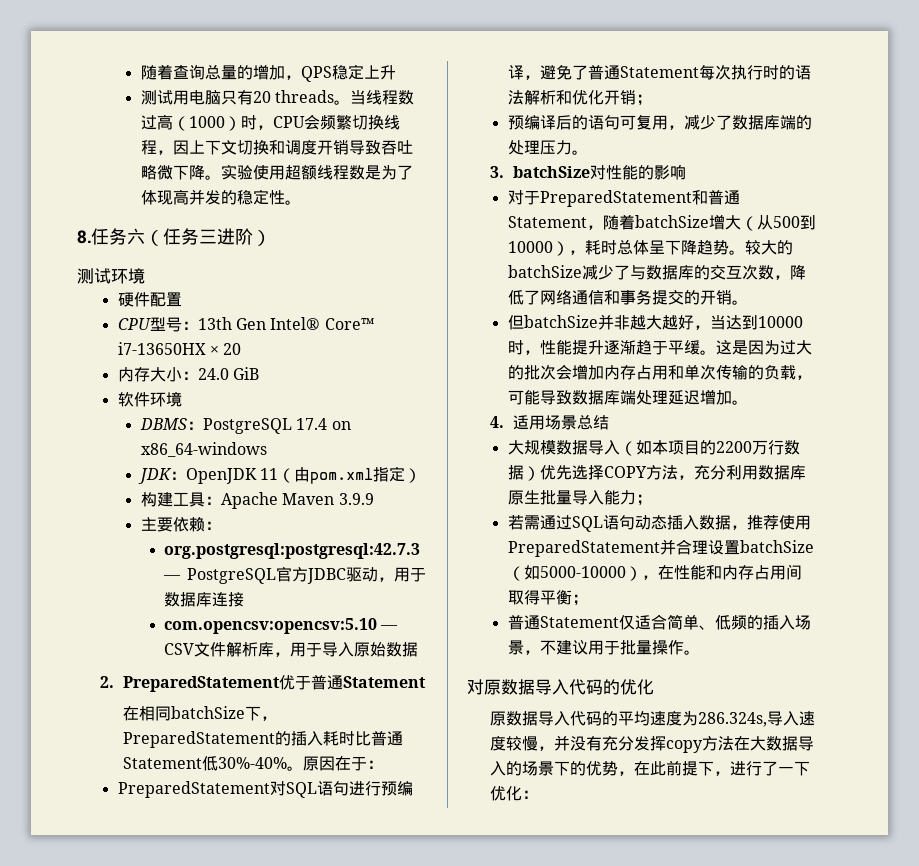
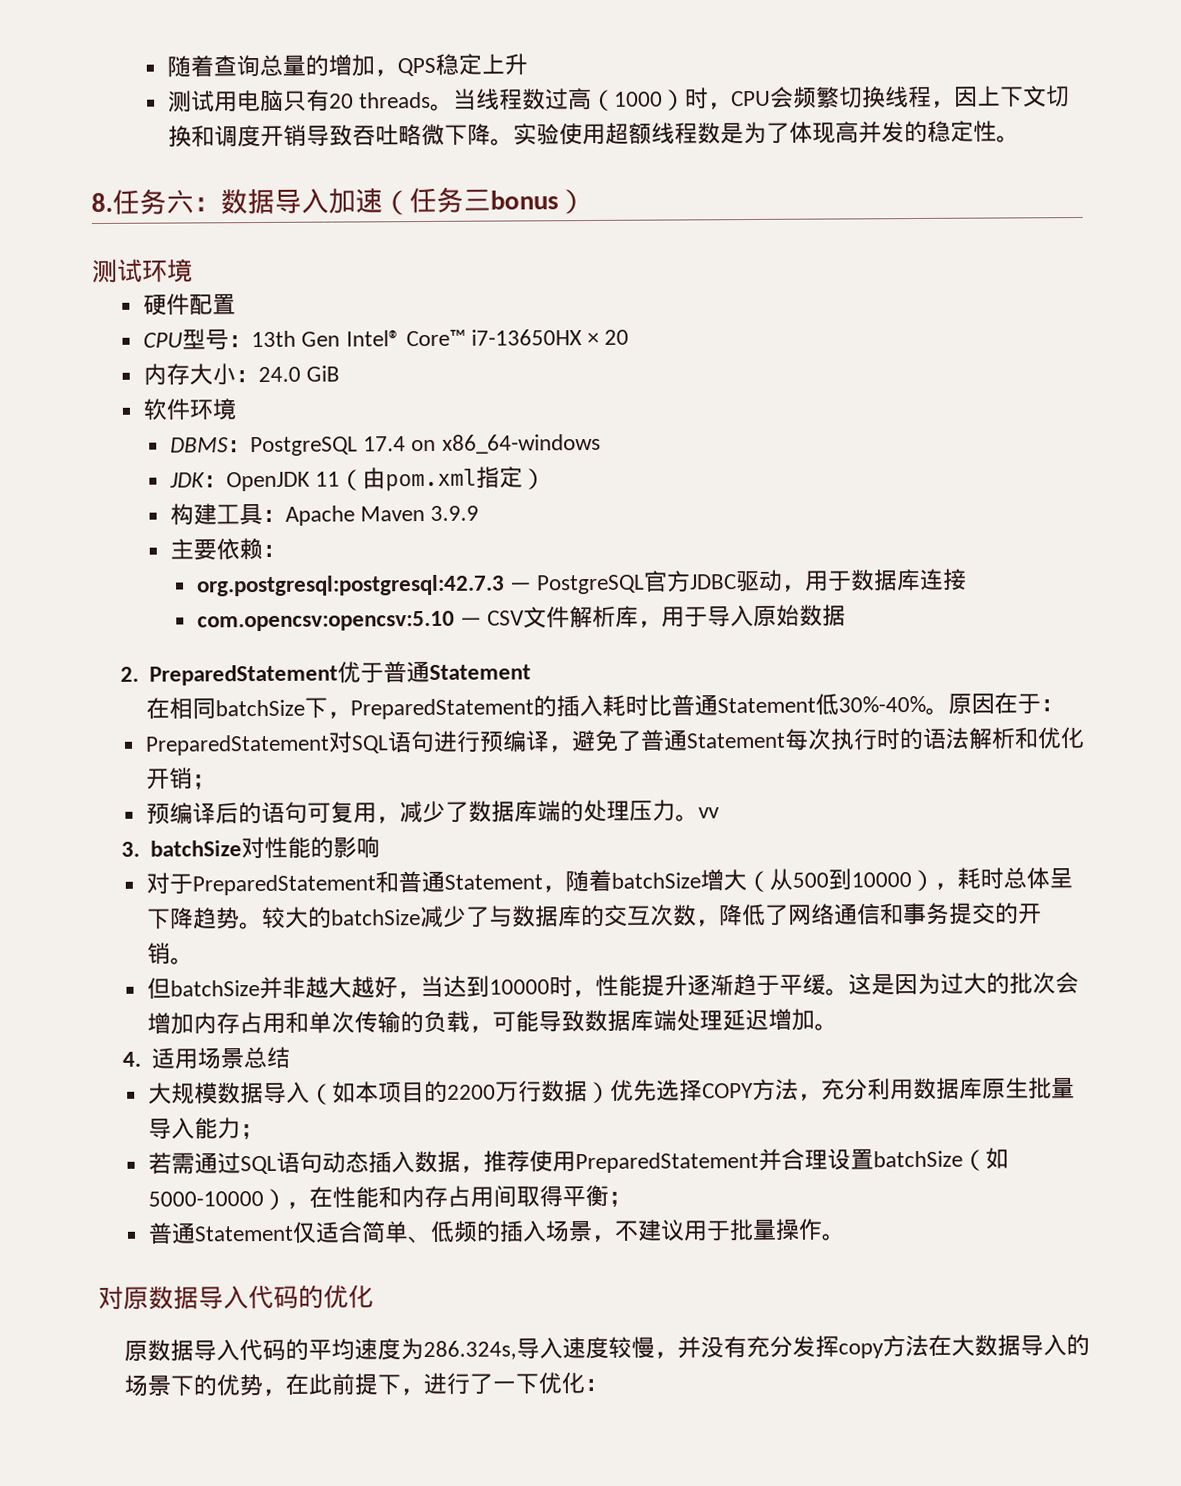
- 8.任务六（任务三进阶）
+ 8.任务六：数据导入加速（任务三bonus）
- 预编译后的语句可复用，减少了数据库端的处理压力。
+ 预编译后的语句可复用，减少了数据库端的处理压力。vv

